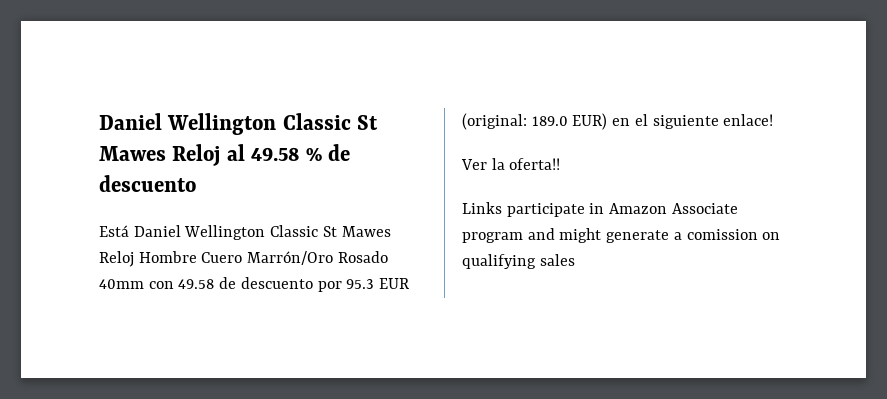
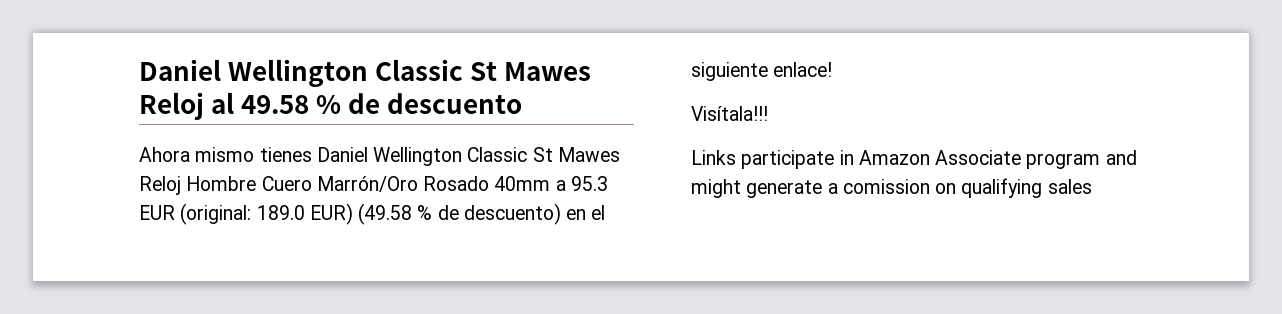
- Está Daniel Wellington Classic St Mawes Reloj Hombre Cuero Marrón/Oro Rosado 40mm con 49.58 de descuento por 95.3 EUR (original: 189.0 EUR) en el siguiente enlace!
+ Ahora mismo tienes Daniel Wellington Classic St Mawes Reloj Hombre Cuero Marrón/Oro Rosado 40mm a 95.3 EUR (original: 189.0 EUR) (49.58 % de descuento) en el siguiente enlace!
- Ver la oferta!!
+ Visítala!!!

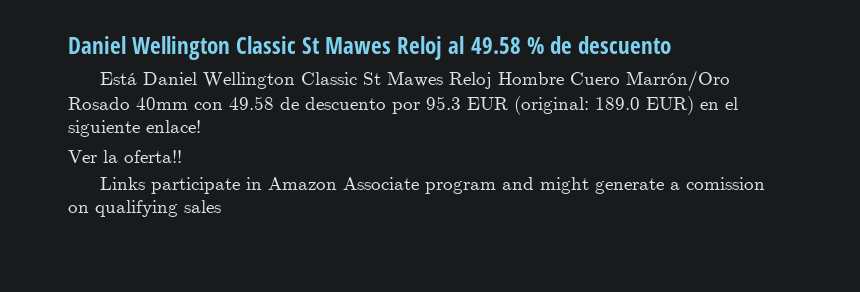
- Ahora mismo tienes Daniel Wellington Classic St Mawes Reloj Hombre Cuero Marrón/Oro Rosado 40mm a 95.3 EUR (original: 189.0 EUR) (49.58 % de descuento) en el siguiente enlace!
+ Está Daniel Wellington Classic St Mawes Reloj Hombre Cuero Marrón/Oro Rosado 40mm con 49.58 de descuento por 95.3 EUR (original: 189.0 EUR) en el siguiente enlace!
- Visítala!!!
+ Ver la oferta!!

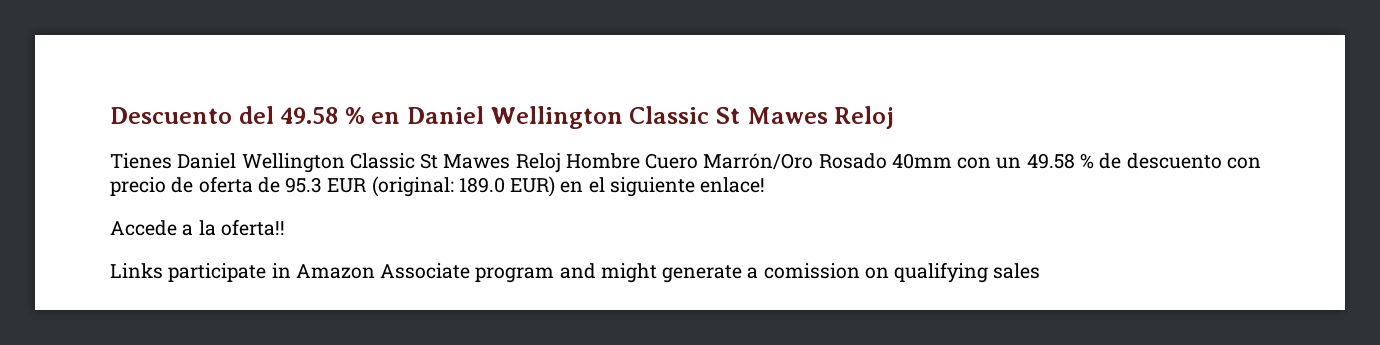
- Daniel Wellington Classic St Mawes Reloj al 49.58 % de descuento
- Está Daniel Wellington Classic St Mawes Reloj Hombre Cuero Marrón/Oro Rosado 40mm con 49.58 de descuento por 95.3 EUR (original: 189.0 EUR) en el siguiente enlace!
+ Descuento del 49.58 % en Daniel Wellington Classic St Mawes Reloj
+ Tienes Daniel Wellington Classic St Mawes Reloj Hombre Cuero Marrón/Oro Rosado 40mm con un 49.58 % de descuento con precio de oferta de 95.3 EUR (original: 189.0 EUR) en el siguiente enlace!
- Ver la oferta!!
+ Accede a la oferta!!

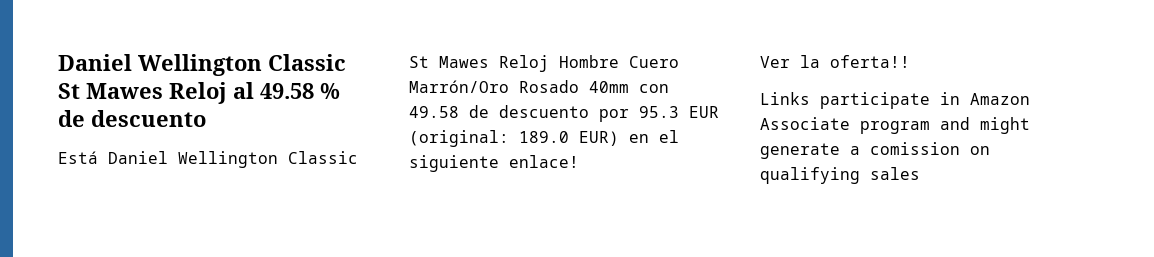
- Descuento del 49.58 % en Daniel Wellington Classic St Mawes Reloj
- Tienes Daniel Wellington Classic St Mawes Reloj Hombre Cuero Marrón/Oro Rosado 40mm con un 49.58 % de descuento con precio de oferta de 95.3 EUR (original: 189.0 EUR) en el siguiente enlace!
+ Daniel Wellington Classic St Mawes Reloj al 49.58 % de descuento
+ Está Daniel Wellington Classic St Mawes Reloj Hombre Cuero Marrón/Oro Rosado 40mm con 49.58 de descuento por 95.3 EUR (original: 189.0 EUR) en el siguiente enlace!
- Accede a la oferta!!
+ Ver la oferta!!

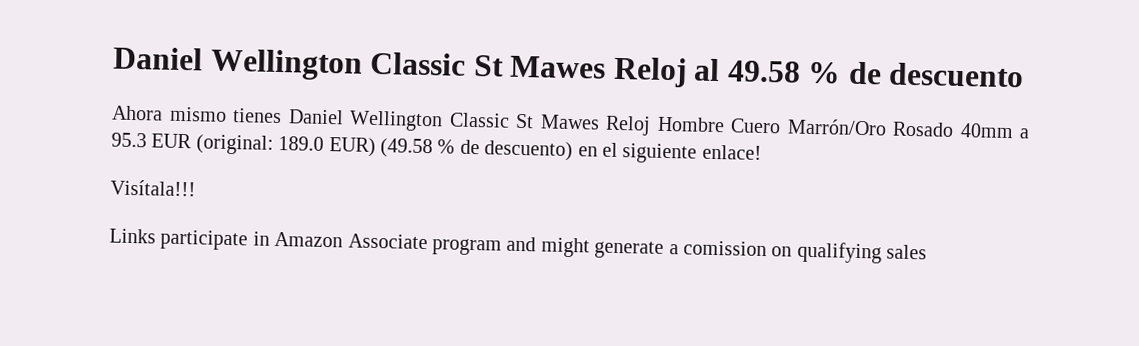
- Está Daniel Wellington Classic St Mawes Reloj Hombre Cuero Marrón/Oro Rosado 40mm con 49.58 de descuento por 95.3 EUR (original: 189.0 EUR) en el siguiente enlace!
+ Ahora mismo tienes Daniel Wellington Classic St Mawes Reloj Hombre Cuero Marrón/Oro Rosado 40mm a 95.3 EUR (original: 189.0 EUR) (49.58 % de descuento) en el siguiente enlace!
- Ver la oferta!!
+ Visítala!!!

